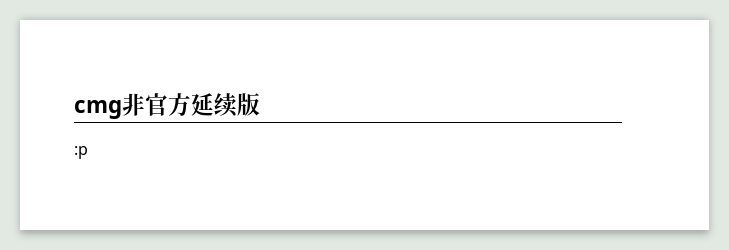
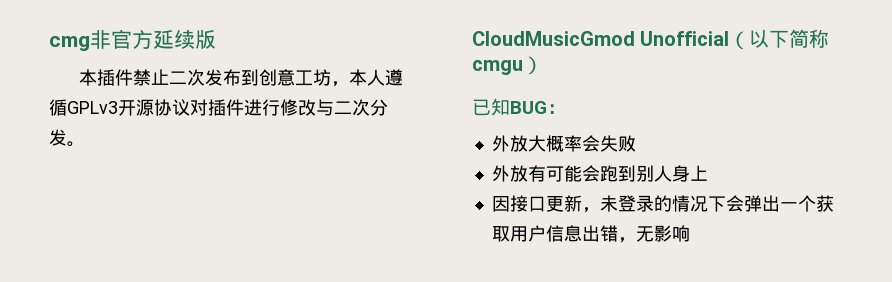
- :p
+ 本插件禁止二次发布到创意工坊，本人遵循GPLv3开源协议对插件进行修改与二次分发。
+ CloudMusicGmod Unofficial（以下简称cmgu）
+ 已知BUG：
+ 外放大概率会失败
+ 外放有可能会跑到别人身上
+ 因接口更新，未登录的情况下会弹出一个获取用户信息出错，无影响

